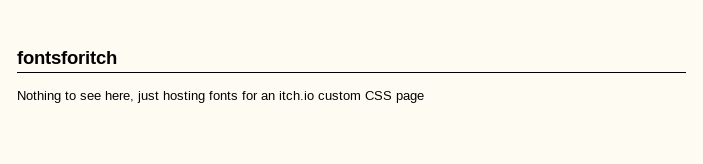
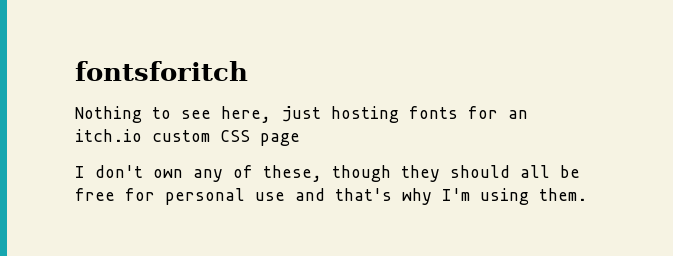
+ I don't own any of these, though they should all be free for personal use and that's why I'm using them.

